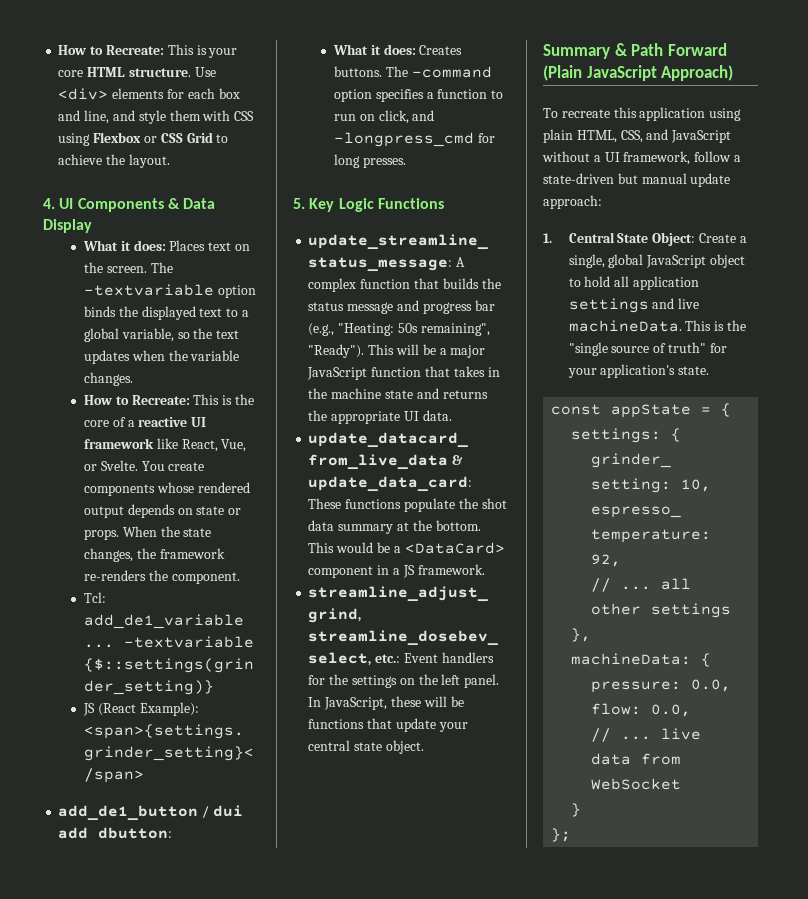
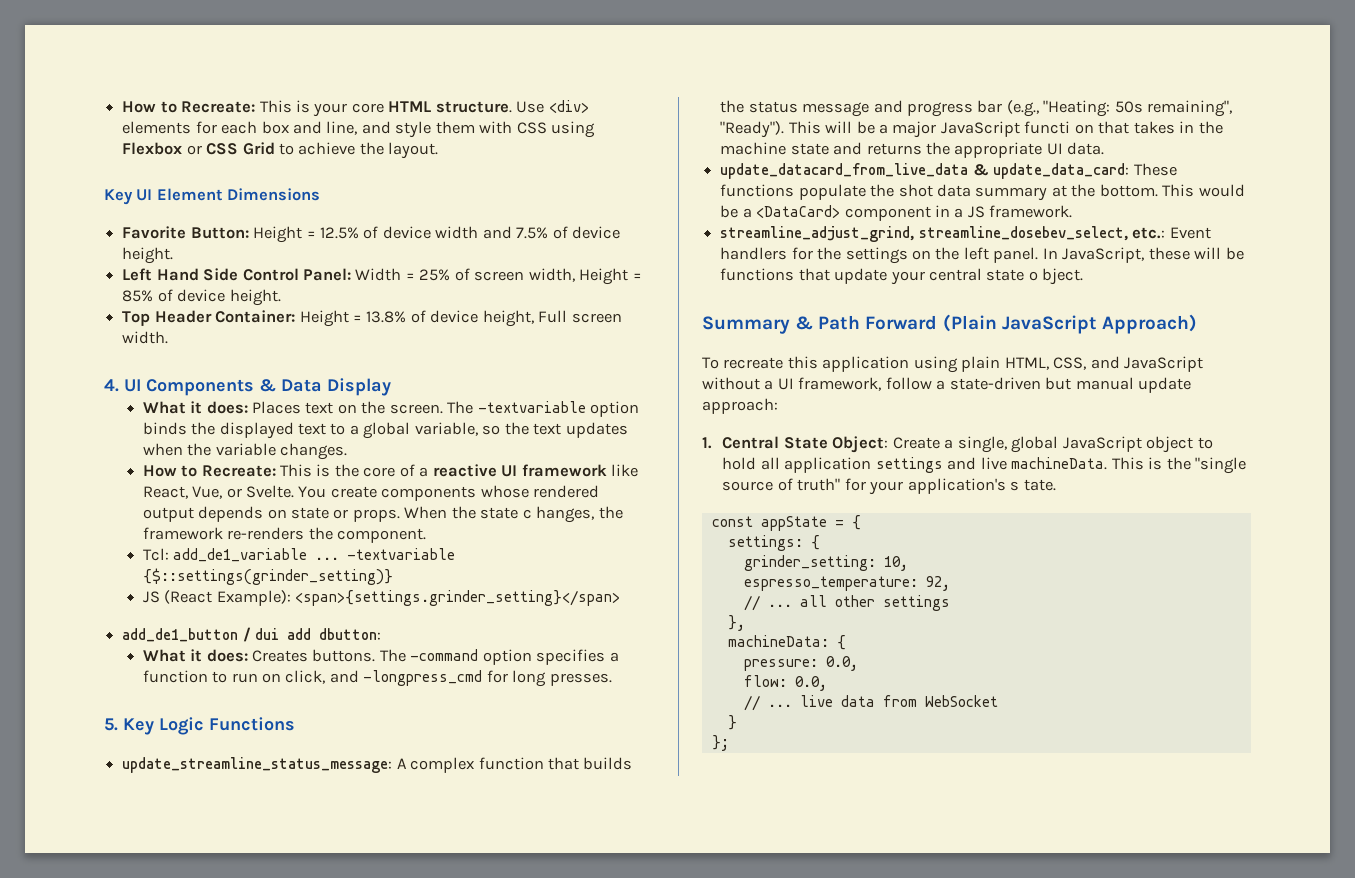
+ Key UI Element Dimensions
+ Favorite Button: Height = 12.5% of device width and 7.5% of device height.
+ Left Hand Side Control Panel: Width = 25% of screen width, Height = 85% of device height.
+ Top Header Container: Height = 13.8% of device height, Full screen width.
- When the state changes, the framework re-renders the component.
+ When the state c hanges, the framework re-renders the component.
- This will be a major JavaScript function that takes in the machine state and returns the appropriate UI data.
+ This will be a major JavaScript functi on that takes in the machine state and returns the appropriate UI data.
- In JavaScript, these will be functions that update your central state object.
+ In JavaScript, these will be functions that update your central state o bject.
- This is the "single source of truth" for your application's state.
+ This is the "single source of truth" for your application's s tate.

